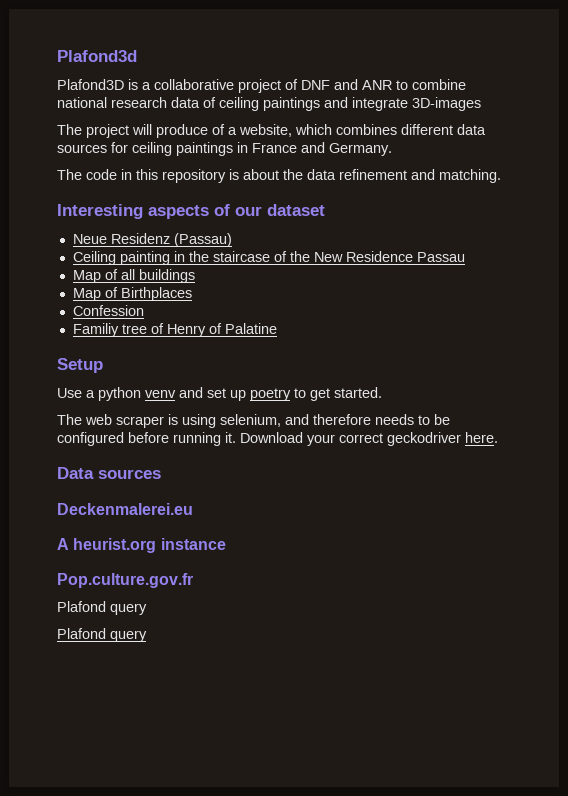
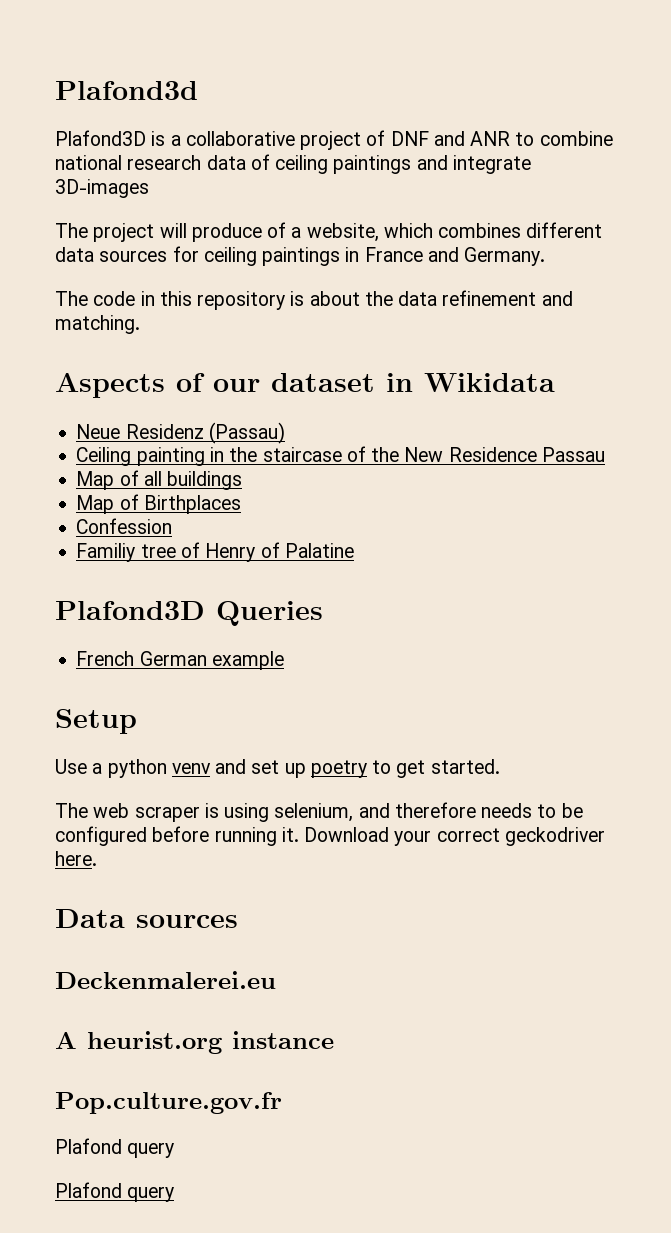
- Interesting aspects of our dataset
+ Aspects of our dataset in Wikidata
+ Plafond3D Queries
+ French German example

